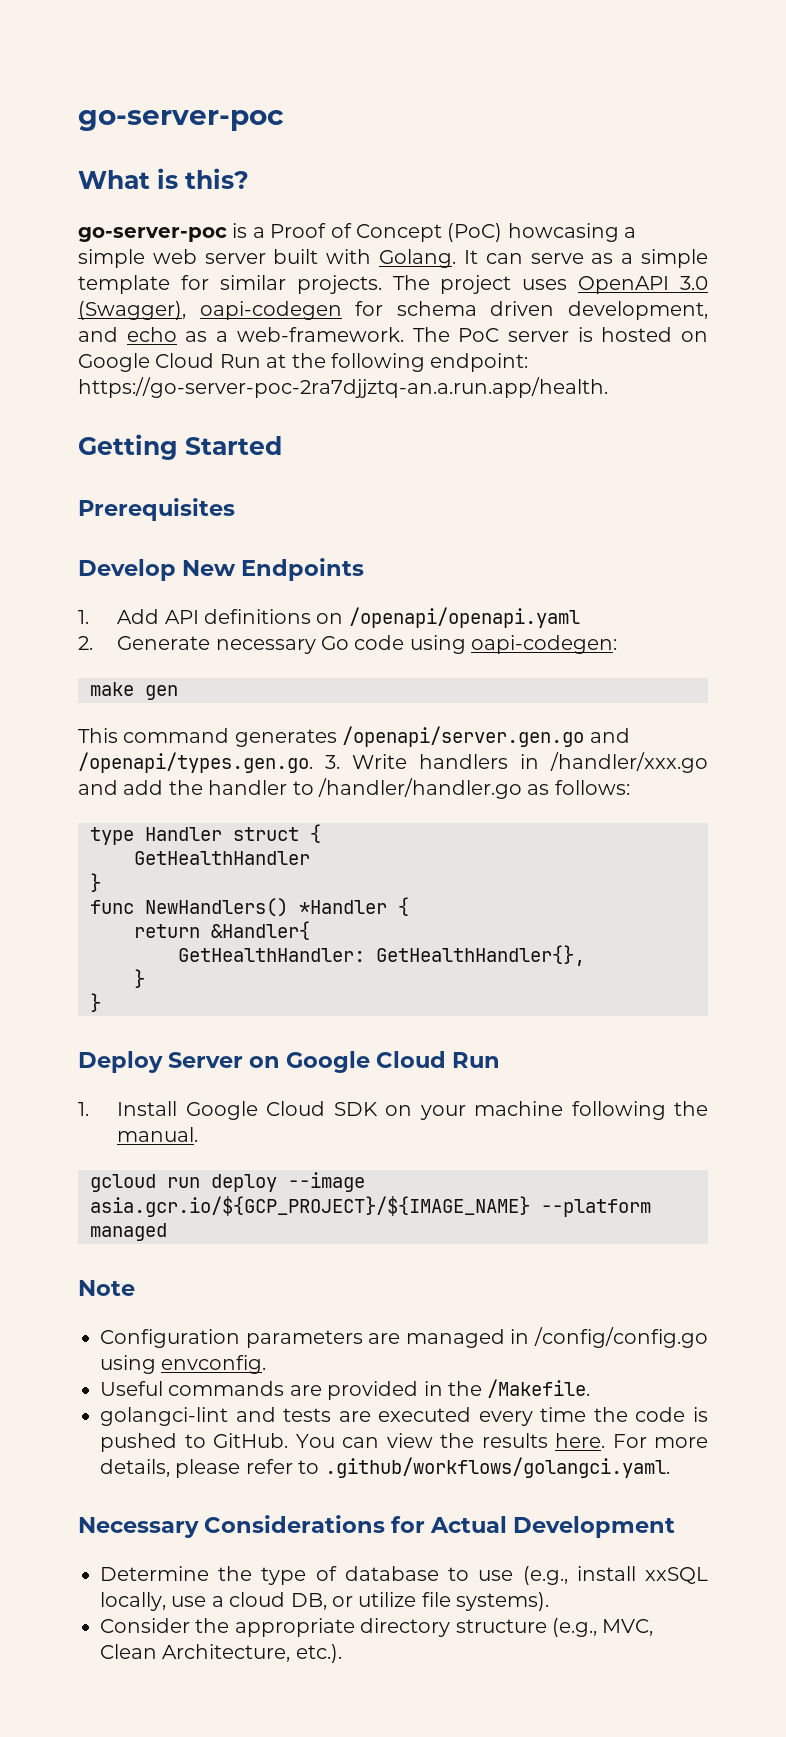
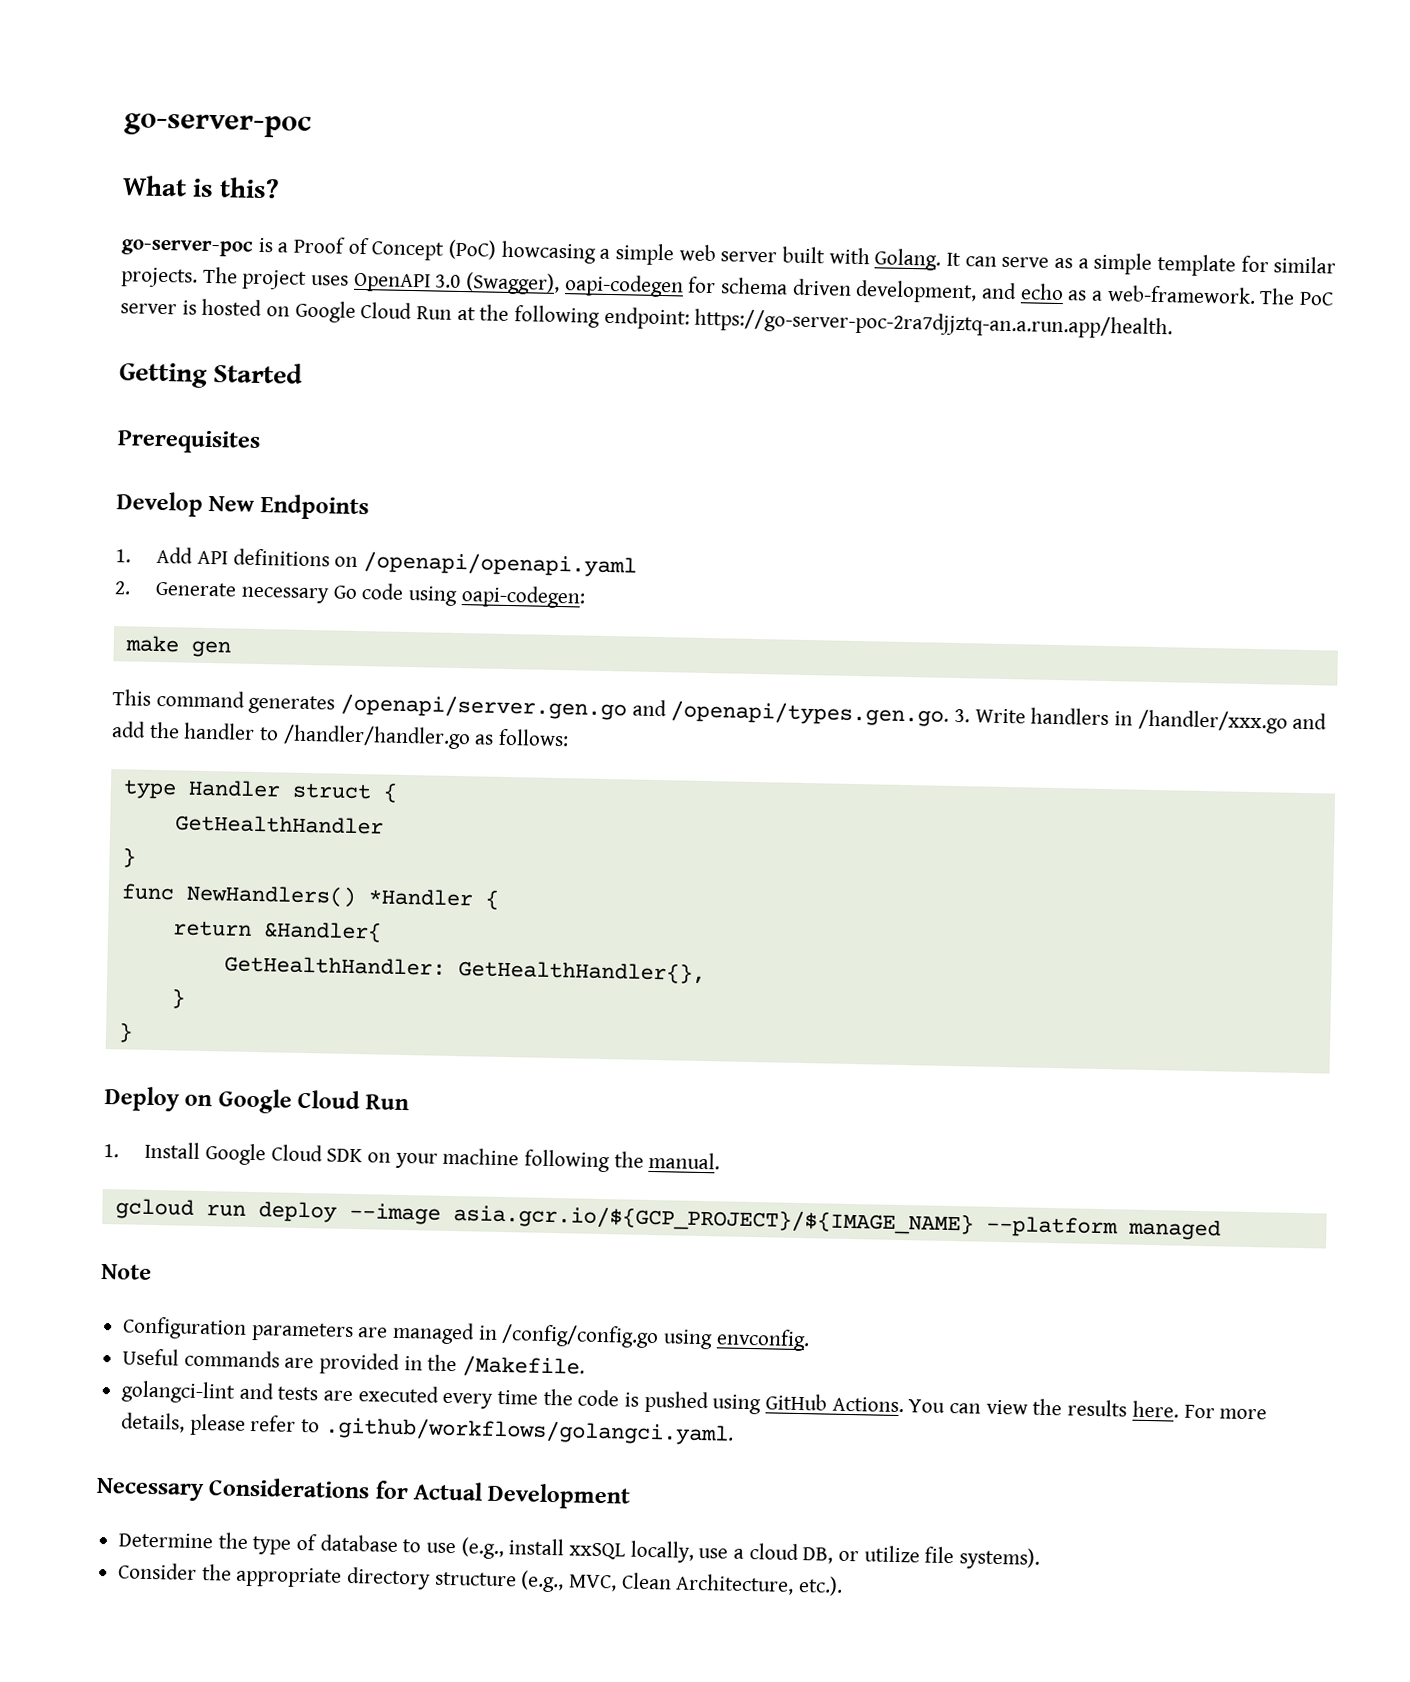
- Deploy Server on Google Cloud Run
+ Deploy on Google Cloud Run
- golangci-lint and tests are executed every time the code is pushed to GitHub.
+ golangci-lint and tests are executed every time the code is pushed using GitHub Actions.

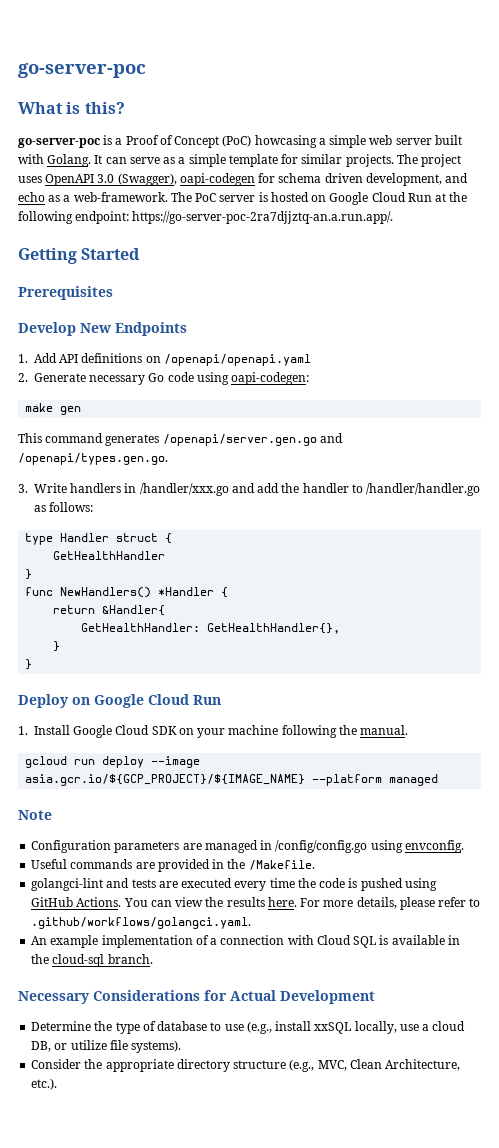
- The PoC server is hosted on Google Cloud Run at the following endpoint: https://go-server-poc-2ra7djjztq-an.a.run.app/health.
+ The PoC server is hosted on Google Cloud Run at the following endpoint: https://go-server-poc-2ra7djjztq-an.a.run.app/.
- This command generates /openapi/server.gen.go and /openapi/types.gen.go. 3. Write handlers in /handler/xxx.go and add the handler to /handler/handler.go as follows:
+ This command generates /openapi/server.gen.go and /openapi/types.gen.go.
+ 3. Write handlers in /handler/xxx.go and add the handler to /handler/handler.go as follows:
+ An example implementation of a connection with Cloud SQL is available in the cloud-sql branch.

